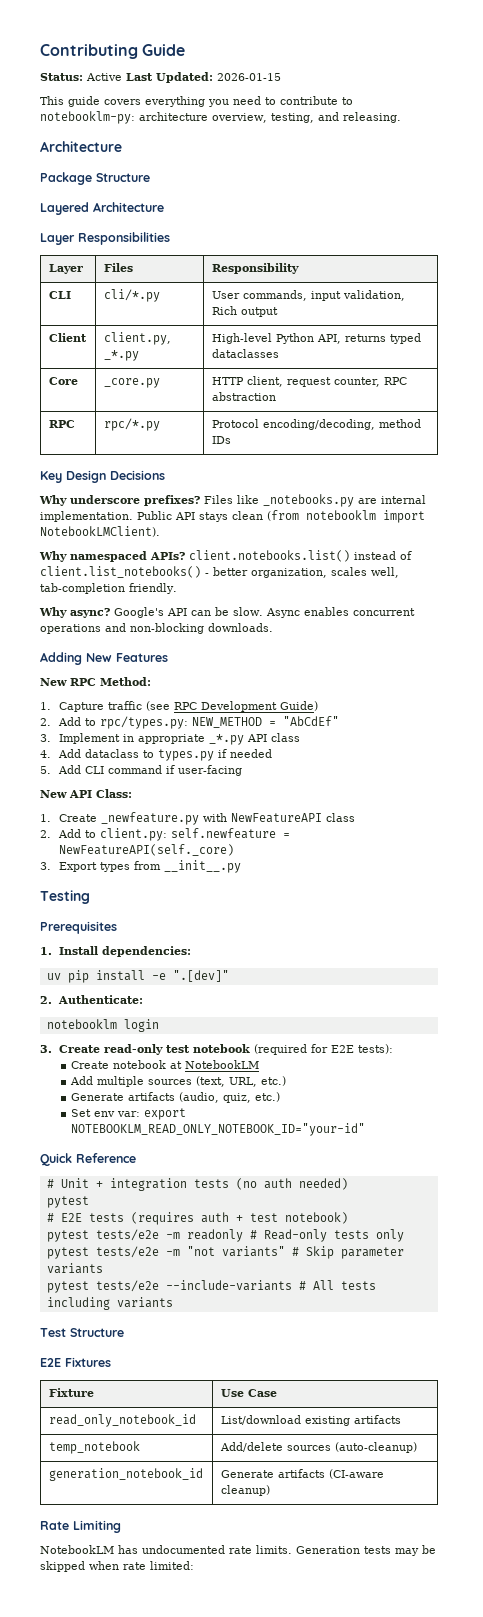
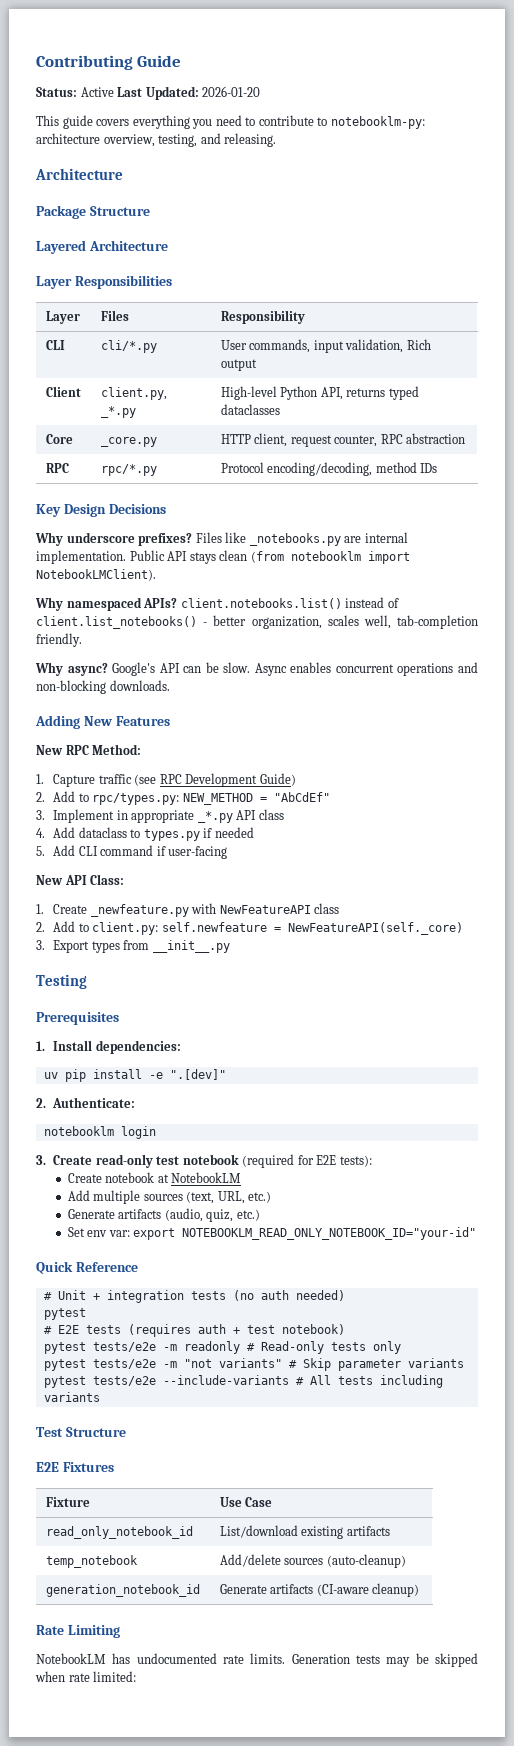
- Status: Active Last Updated: 2026-01-15
+ Status: Active Last Updated: 2026-01-20

